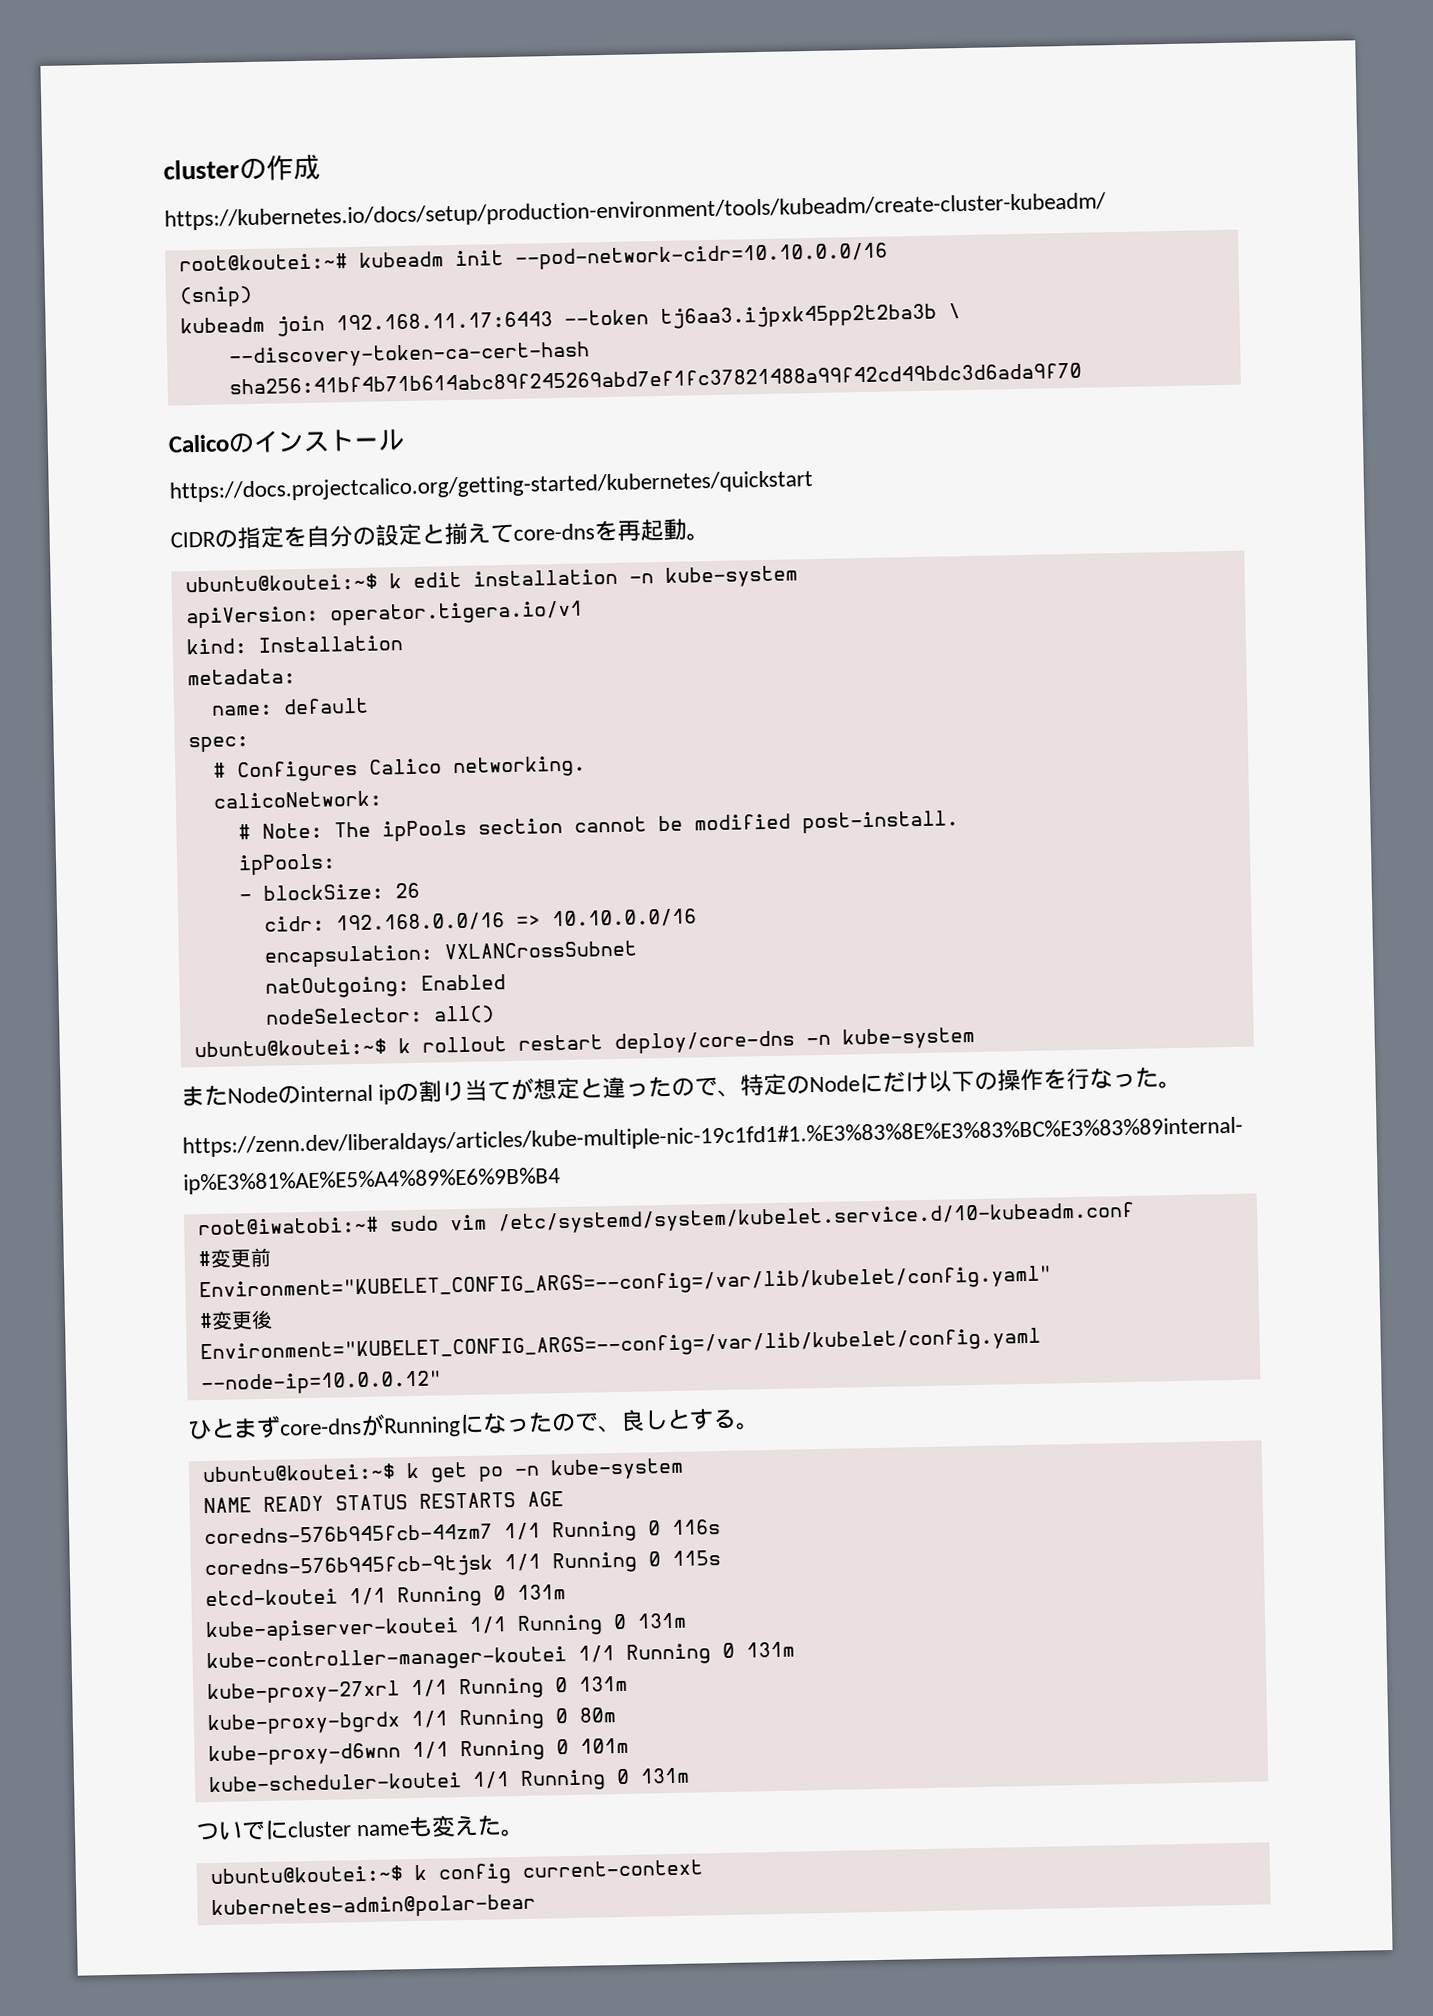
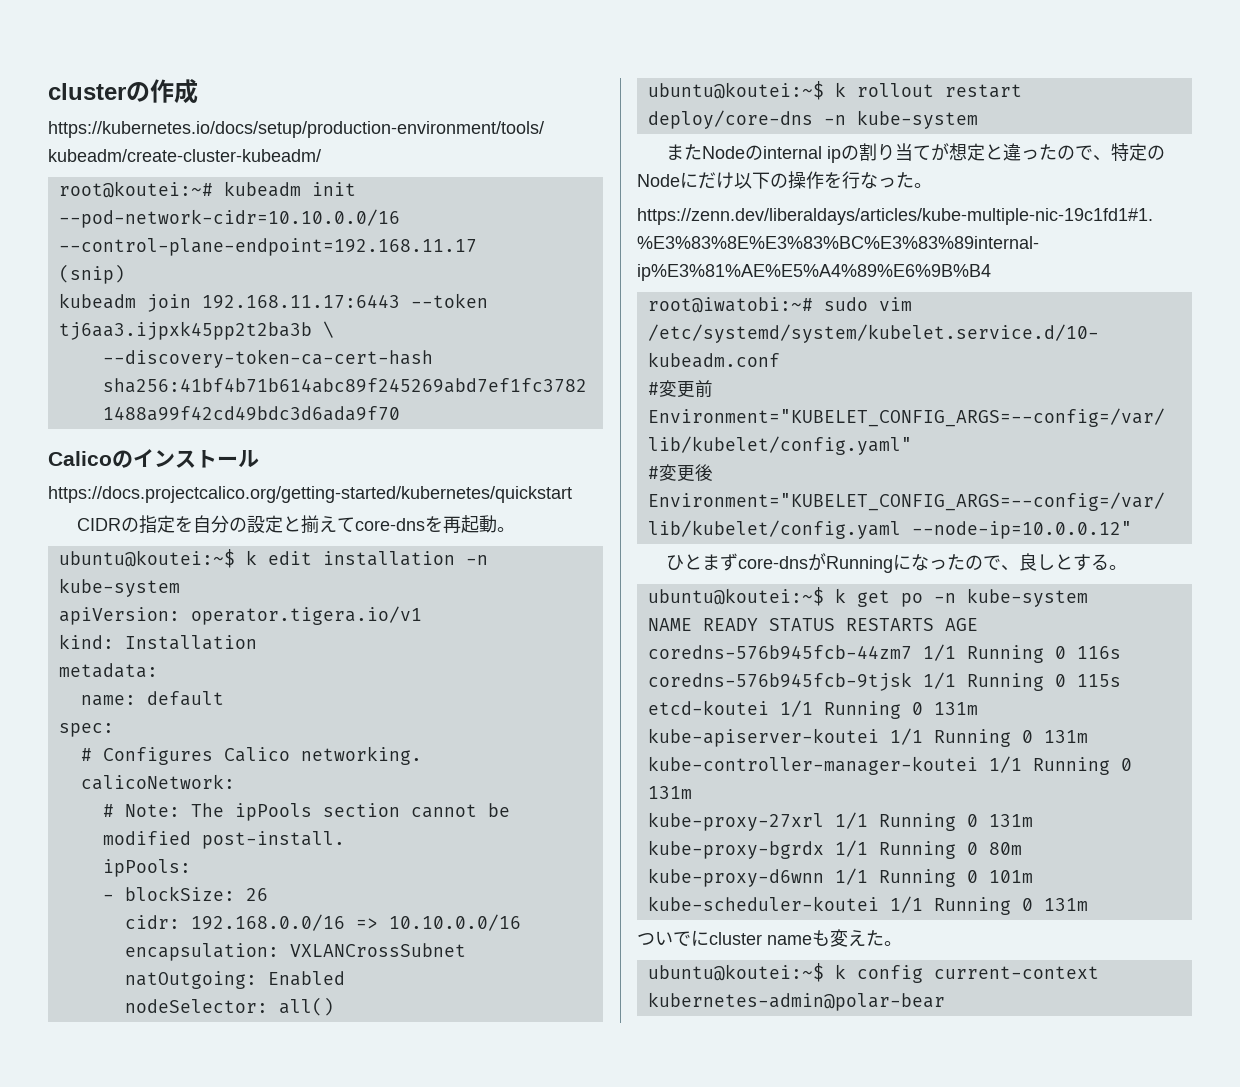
- root@koutei:~# kubeadm init --pod-network-cidr=10.10.0.0/16
+ root@koutei:~# kubeadm init --pod-network-cidr=10.10.0.0/16 --control-plane-endpoint=192.168.11.17

